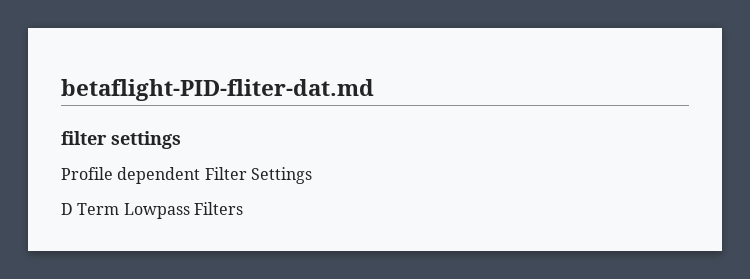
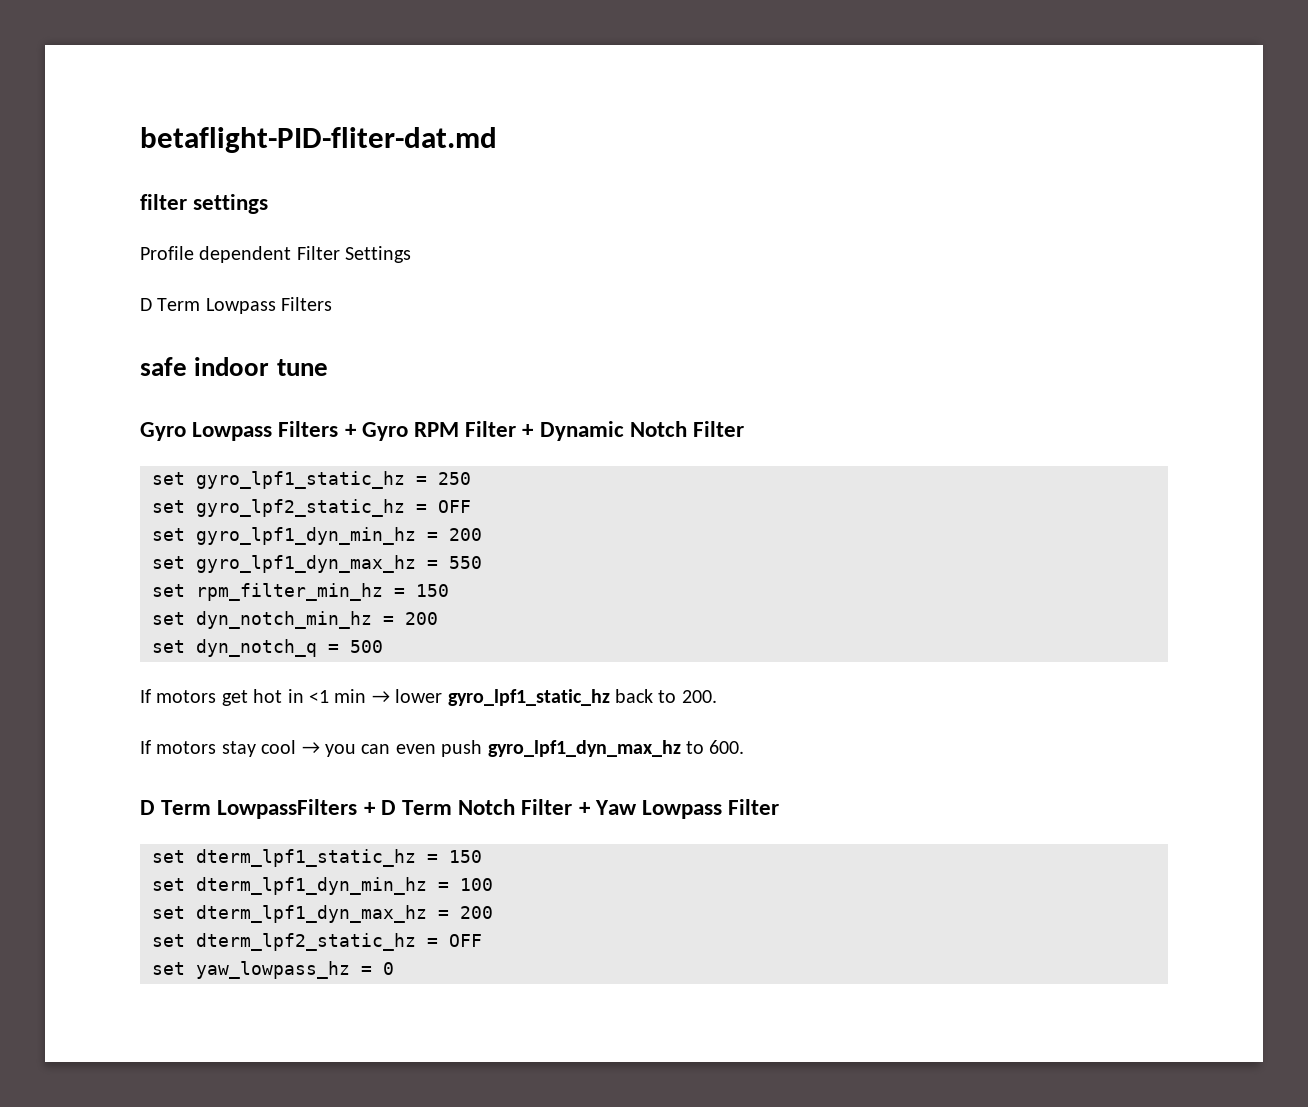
+ safe indoor tune
+ Gyro Lowpass Filters + Gyro RPM Filter + Dynamic Notch Filter
+ set gyro_lpf1_static_hz = 250
+ set gyro_lpf2_static_hz = OFF
+ set gyro_lpf1_dyn_min_hz = 200
+ set gyro_lpf1_dyn_max_hz = 550
+ set rpm_filter_min_hz = 150
+ set dyn_notch_min_hz = 200
+ set dyn_notch_q = 500
+ If motors get hot in <1 min → lower gyro_lpf1_static_hz back to 200.
+ If motors stay cool → you can even push gyro_lpf1_dyn_max_hz to 600.
+ D Term LowpassFilters + D Term Notch Filter + Yaw Lowpass Filter
+ set dterm_lpf1_static_hz = 150
+ set dterm_lpf1_dyn_min_hz = 100
+ set dterm_lpf1_dyn_max_hz = 200
+ set dterm_lpf2_static_hz = OFF
+ set yaw_lowpass_hz = 0

